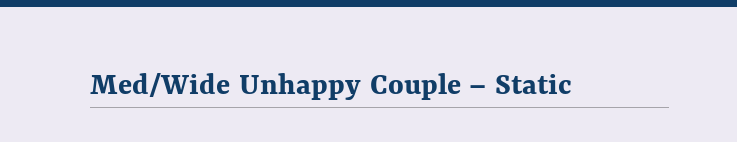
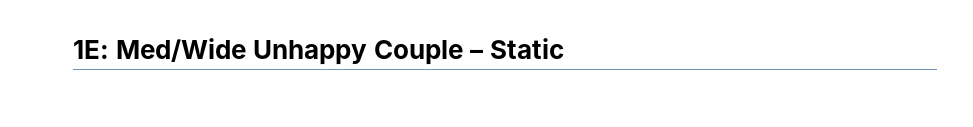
- Med/Wide Unhappy Couple – Static
+ 1E: Med/Wide Unhappy Couple – Static

